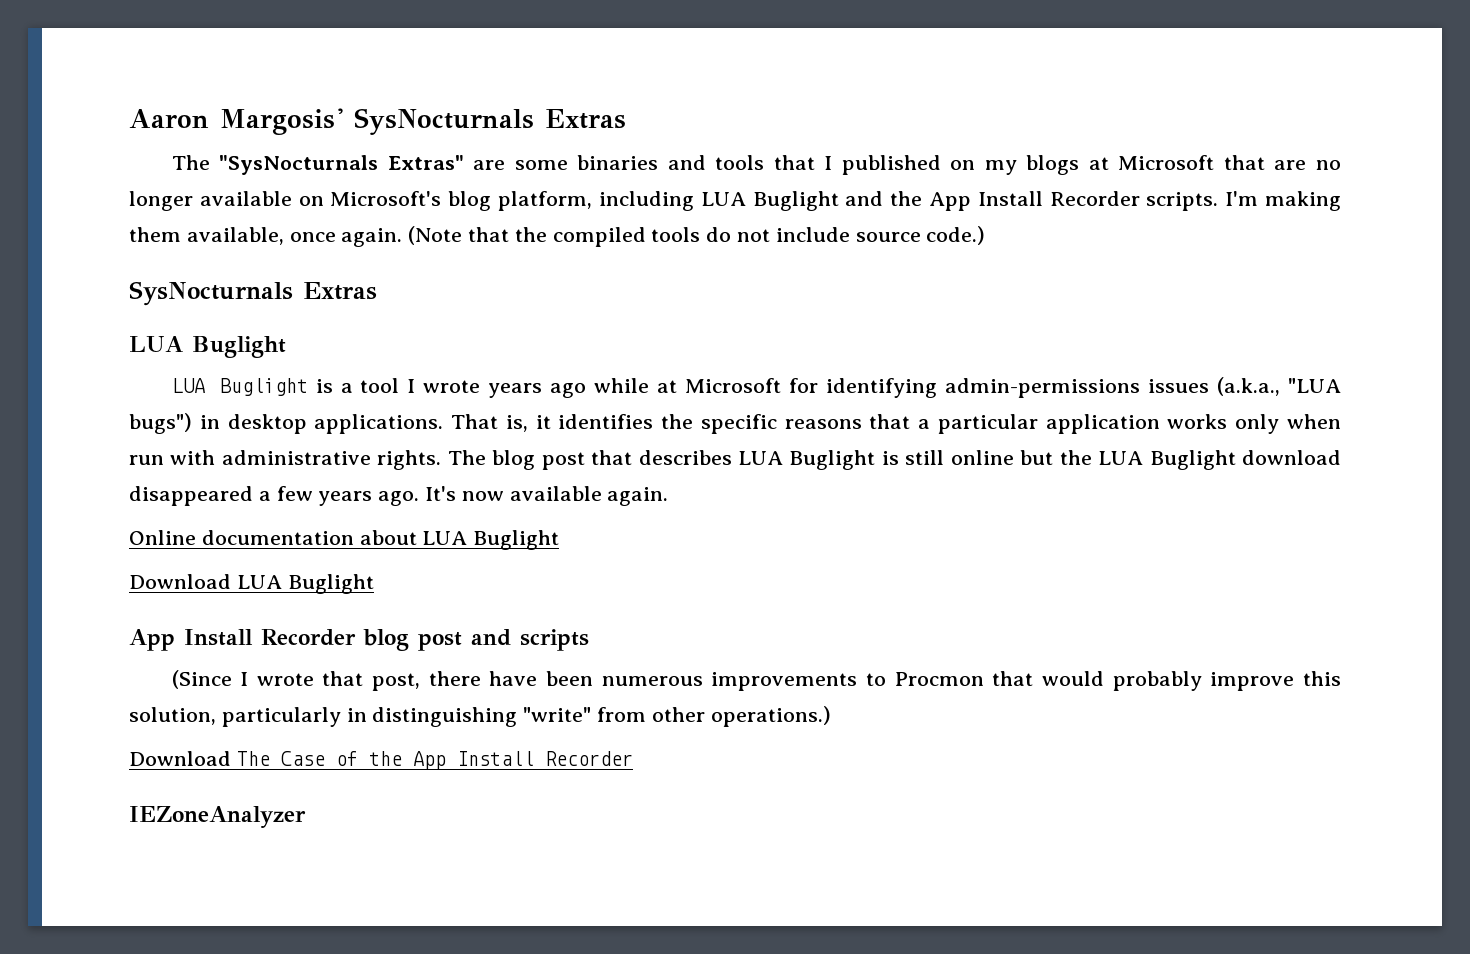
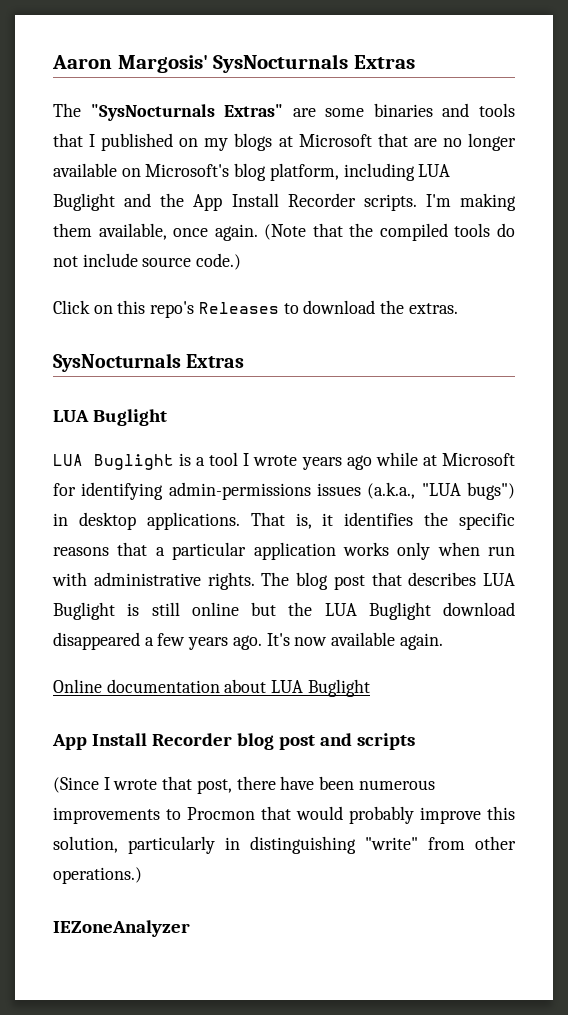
+ Click on this repo's Releases to download the extras.
- Download LUA Buglight
- Download The Case of the App Install Recorder

